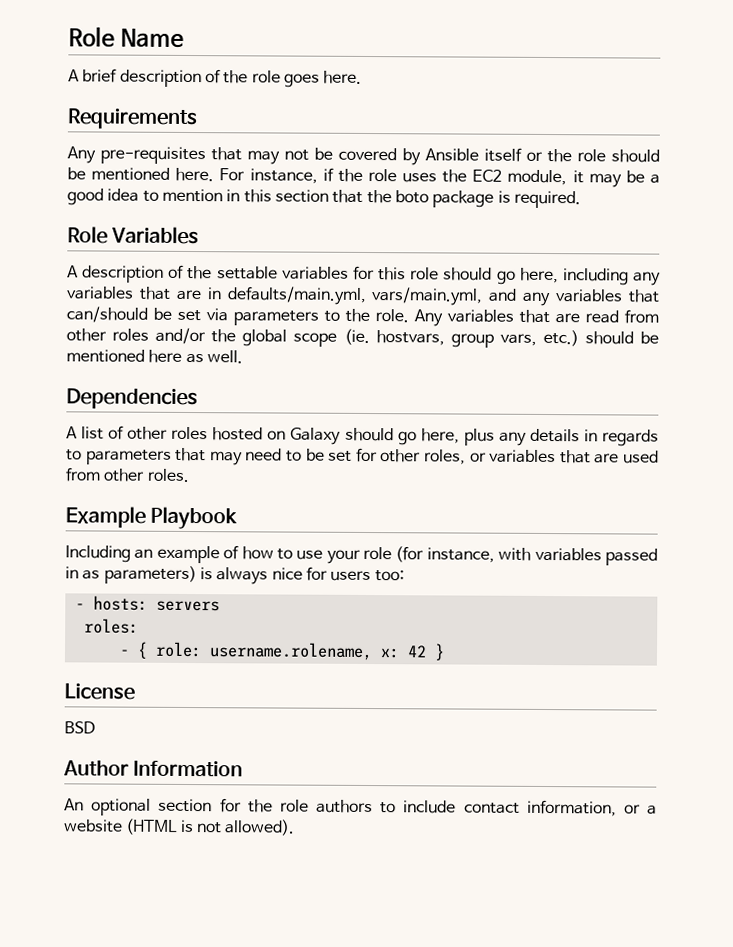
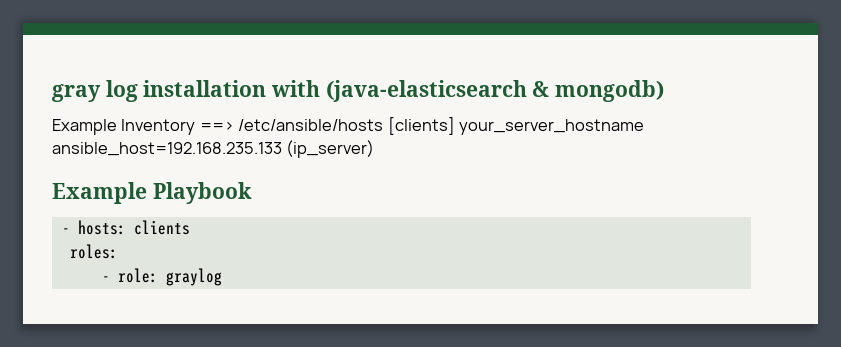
- Role Name
- A brief description of the role goes here.
- Requirements
- Any pre-requisites that may not be covered by Ansible itself or the role should be mentioned here. For instance, if the role uses the EC2 module, it may be a good idea to mention in this section that the boto package is required.
- Role Variables
- A description of the settable variables for this role should go here, including any variables that are in defaults/main.yml, vars/main.yml, and any variables that can/should be set via parameters to the role. Any variables that are read from other roles and/or the global scope (ie. hostvars, group vars, etc.) should be mentioned here as well.
- Dependencies
- A list of other roles hosted on Galaxy should go here, plus any details in regards to parameters that may need to be set for other roles, or variables that are used from other roles.
+ gray log installation with (java-elasticsearch & mongodb)
+ Example Inventory ==> /etc/ansible/hosts [clients] your_server_hostname ansible_host=192.168.235.133 (ip_server)
  Example Playbook
- Including an example of how to use your role (for instance, with variables passed in as parameters) is always nice for users too:
- - hosts: servers
+ - hosts: clients
- - { role: username.rolename, x: 42 }
- License
- BSD
- Author Information
- An optional section for the role authors to include contact information, or a website (HTML is not allowed).
+ - role: graylog

